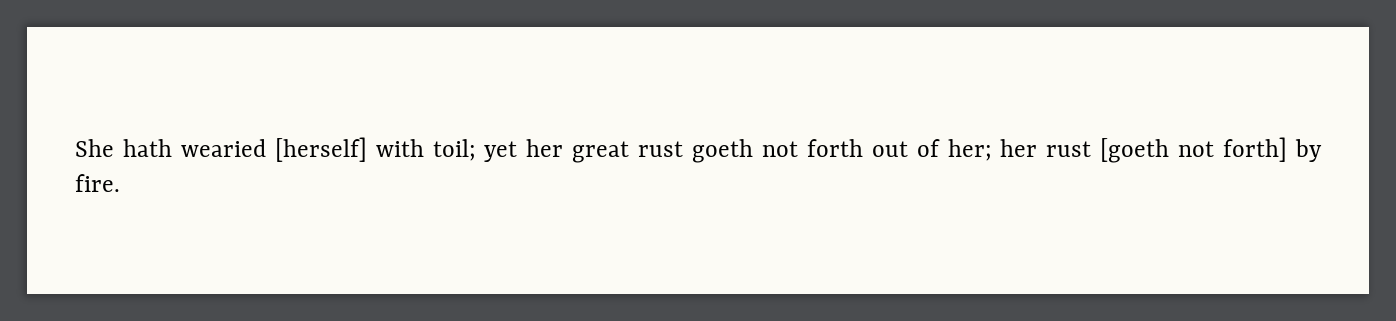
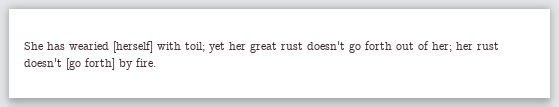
- She hath wearied [herself] with toil; yet her great rust goeth not forth out of her; her rust [goeth not forth] by fire.
+ She has wearied [herself] with toil; yet her great rust doesn't go forth out of her; her rust doesn't [go forth] by fire.

